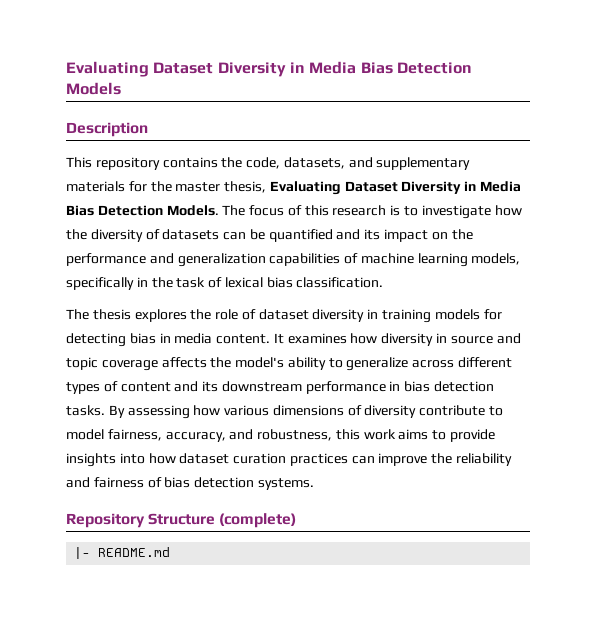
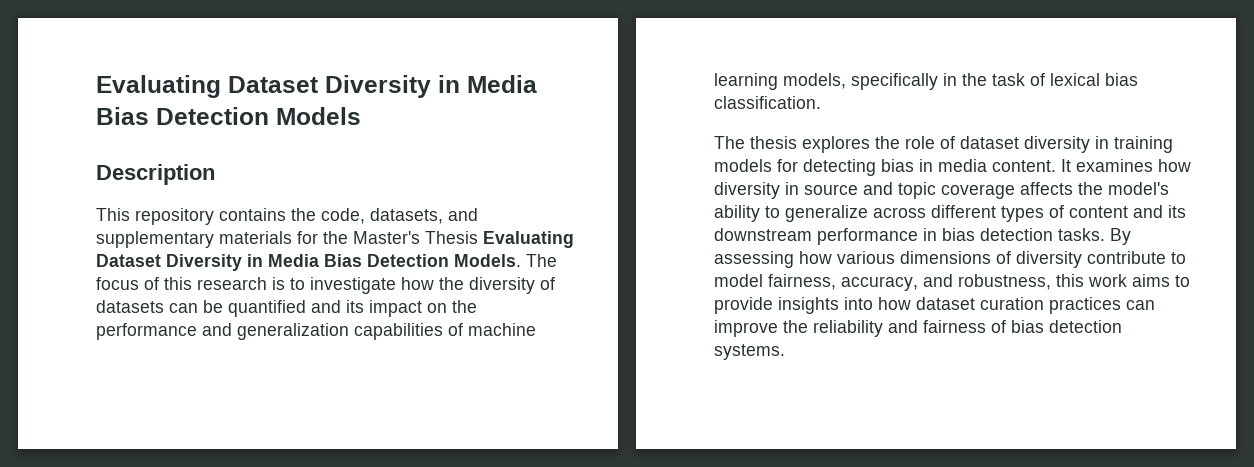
- This repository contains the code, datasets, and supplementary materials for the master thesis, Evaluating Dataset Diversity in Media Bias Detection Models.
+ This repository contains the code, datasets, and supplementary materials for the Master's Thesis Evaluating Dataset Diversity in Media Bias Detection Models.
- Repository Structure (complete)
- |- README.md

